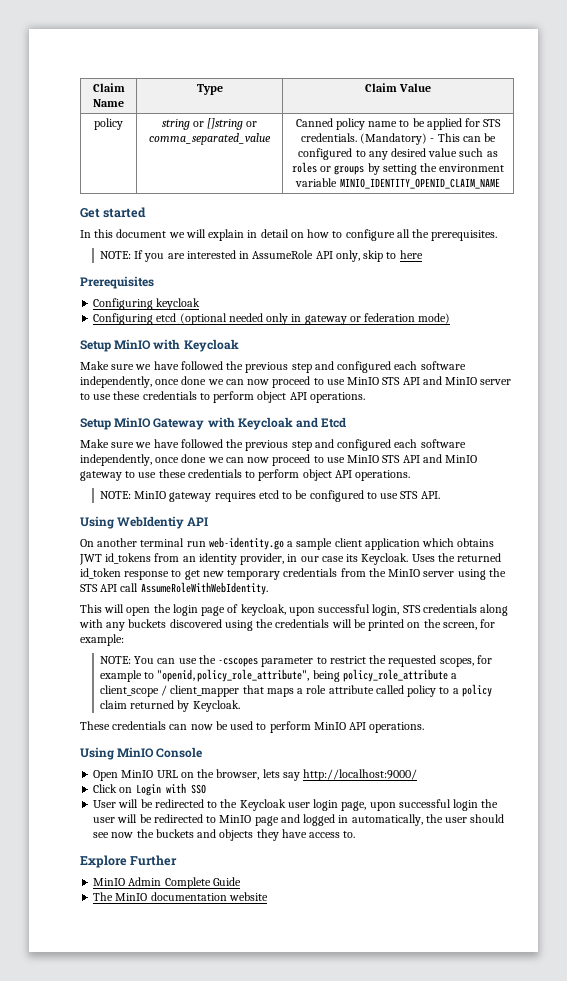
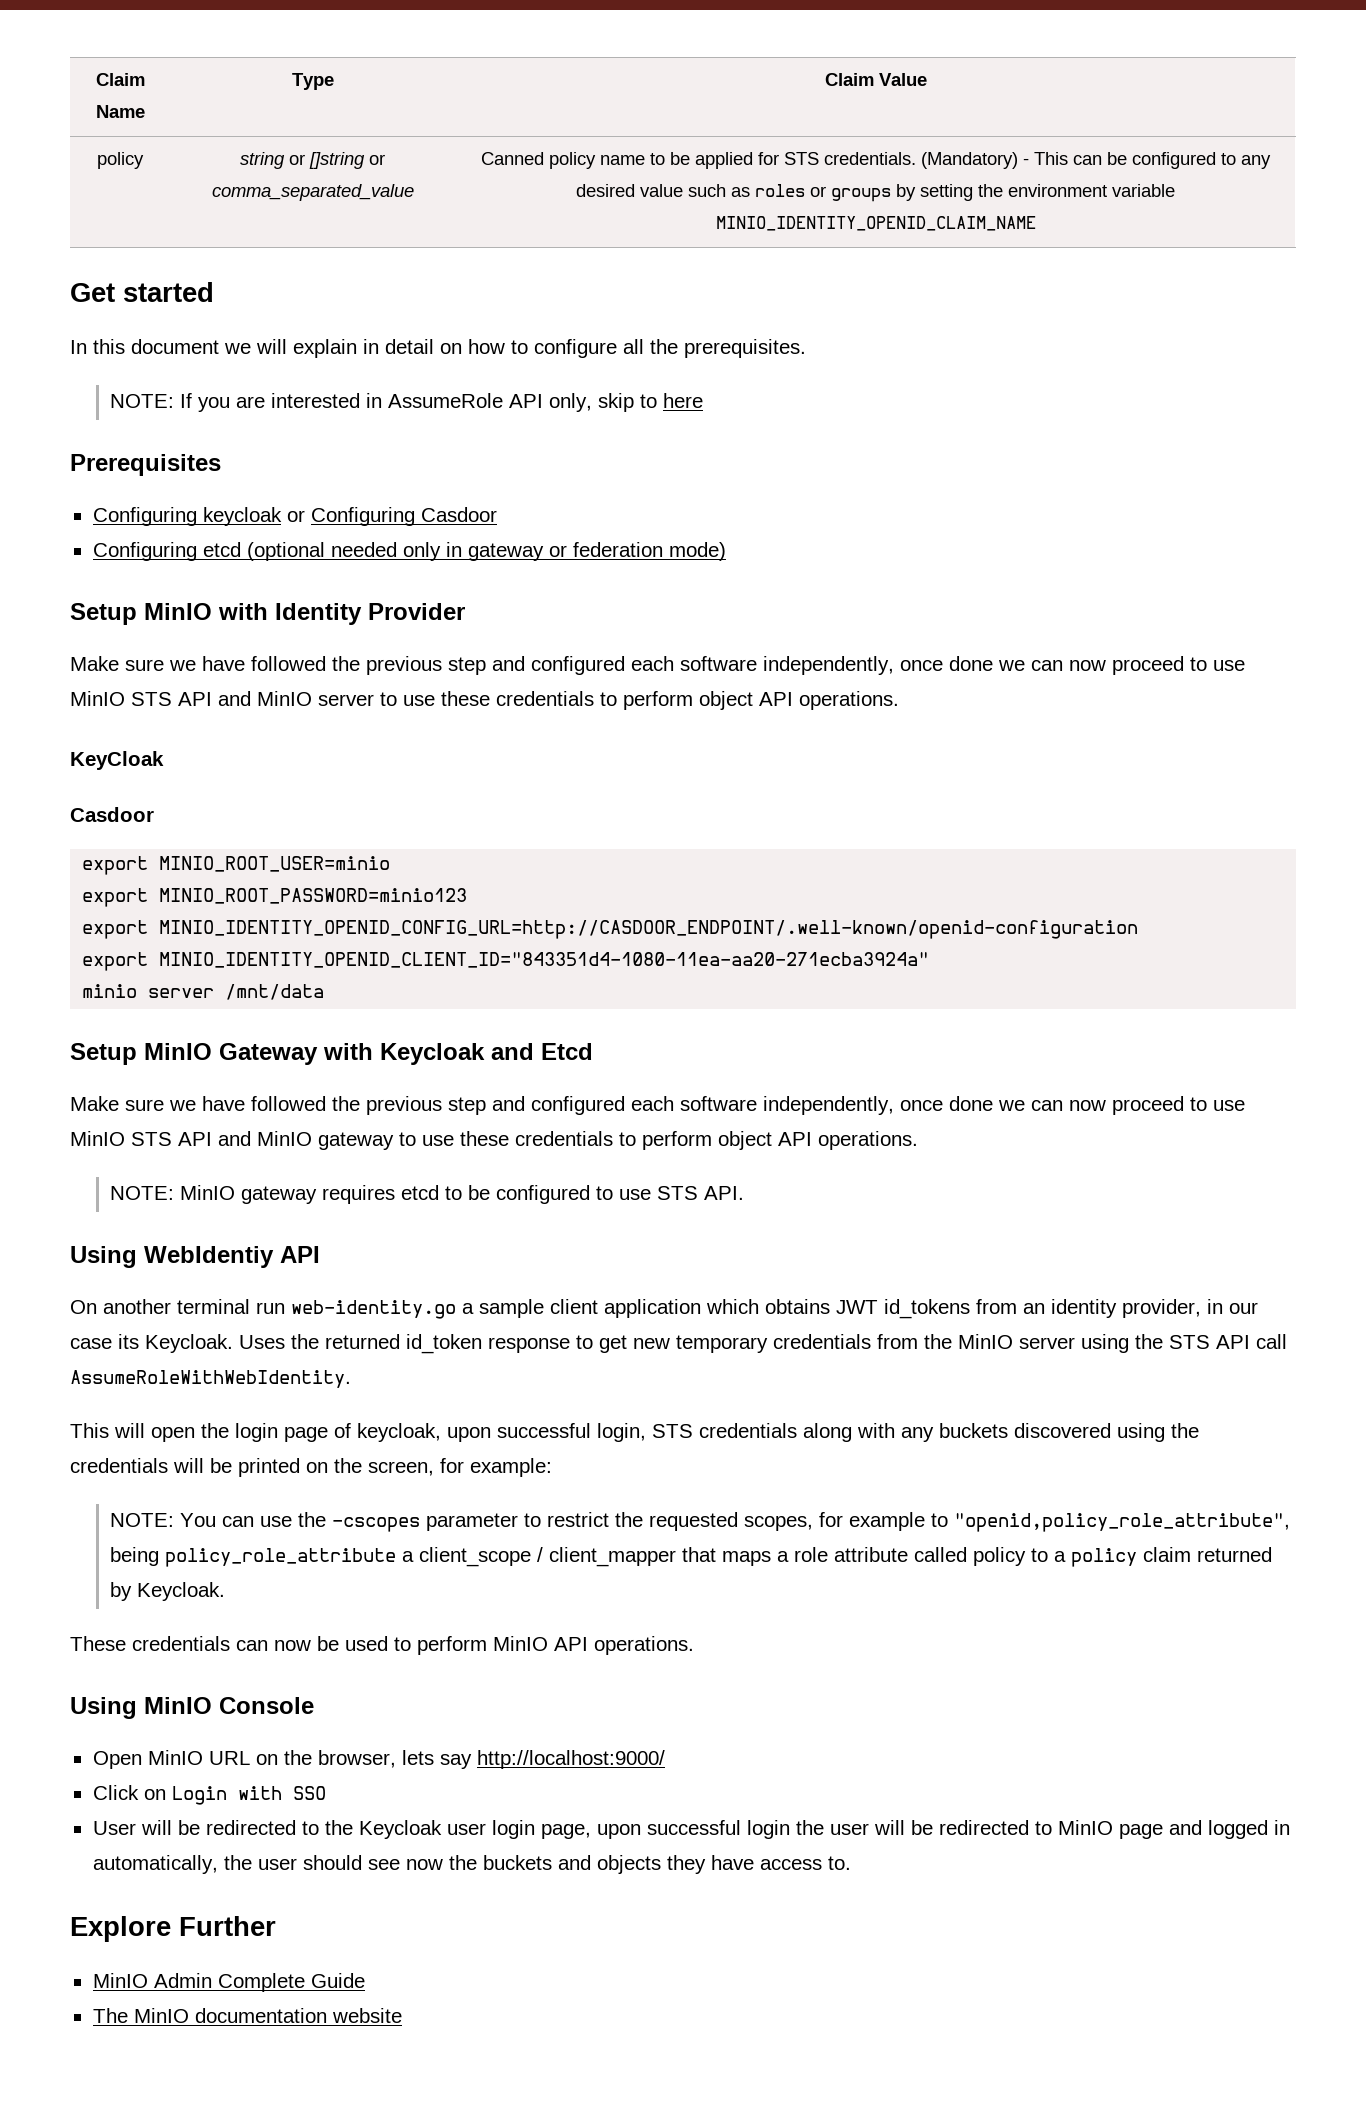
- Configuring keycloak
+ Configuring keycloak or Configuring Casdoor
- Setup MinIO with Keycloak
+ Setup MinIO with Identity Provider
+ KeyCloak
+ Casdoor
+ export MINIO_ROOT_USER=minio
+ export MINIO_ROOT_PASSWORD=minio123
+ export MINIO_IDENTITY_OPENID_CONFIG_URL=http://CASDOOR_ENDPOINT/.well-known/openid-configuration
+ export MINIO_IDENTITY_OPENID_CLIENT_ID="843351d4-1080-11ea-aa20-271ecba3924a"
+ minio server /mnt/data

